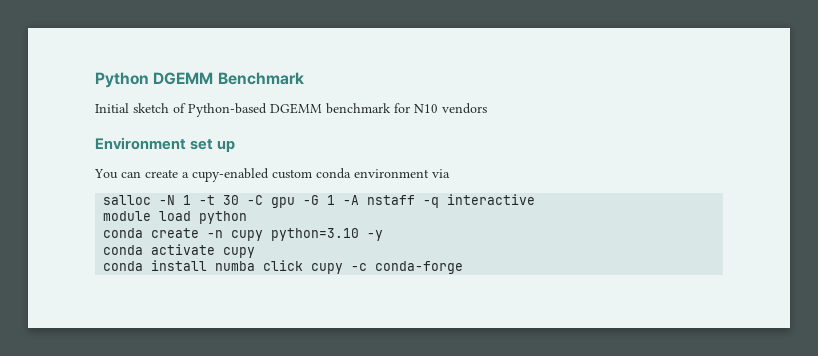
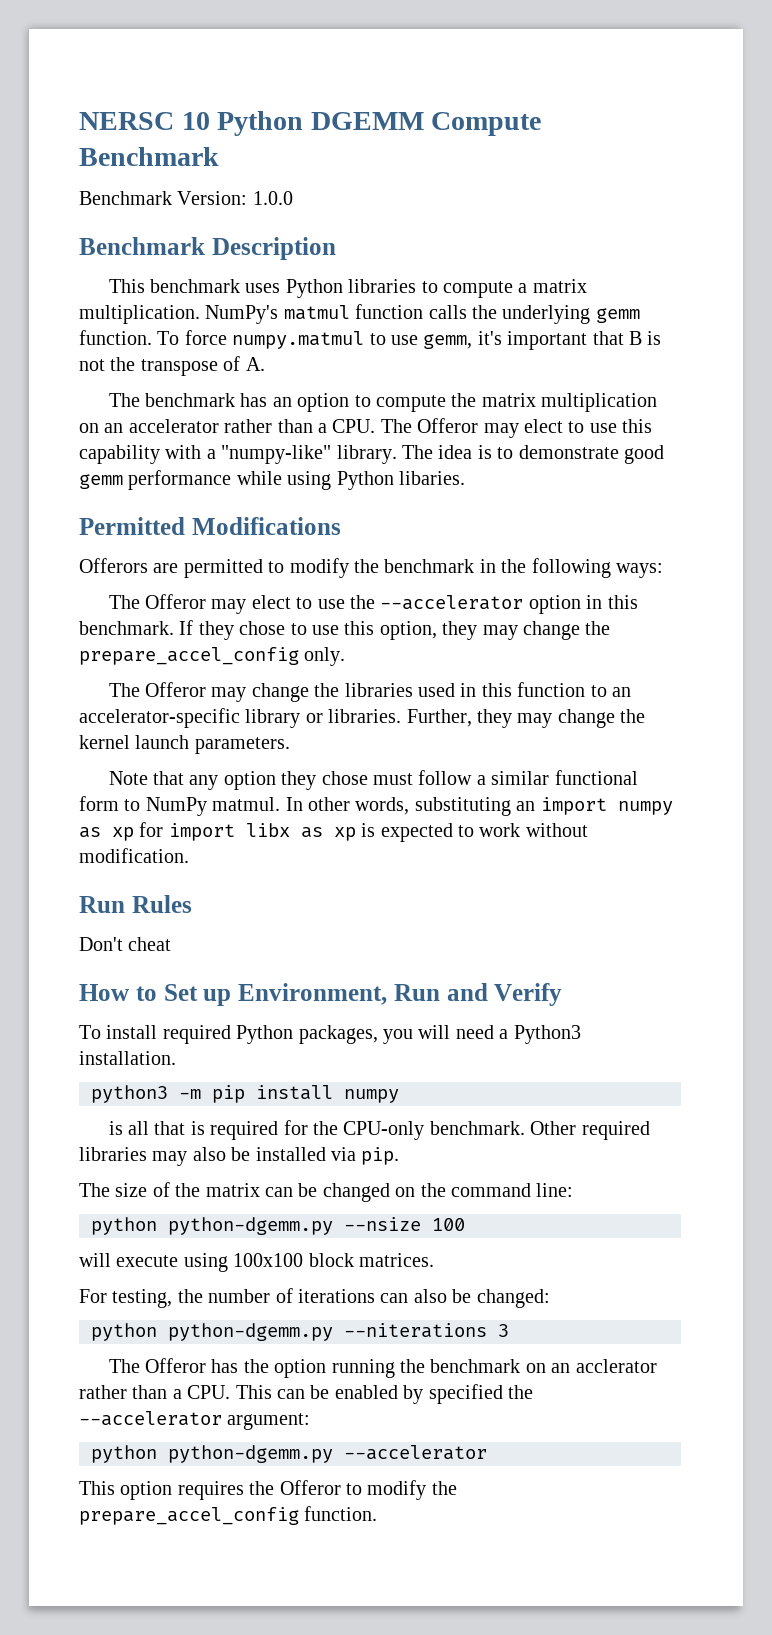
- Python DGEMM Benchmark
+ NERSC 10 Python DGEMM Compute Benchmark
- Initial sketch of Python-based DGEMM benchmark for N10 vendors
- Environment set up
- You can create a cupy-enabled custom conda environment via
- salloc -N 1 -t 30 -C gpu -G 1 -A nstaff -q interactive
- module load python
- conda create -n cupy python=3.10 -y
- conda activate cupy
- conda install numba click cupy -c conda-forge
+ Benchmark Version: 1.0.0
+ Benchmark Description
+ This benchmark uses Python libraries to compute a matrix multiplication. NumPy's matmul function calls the underlying gemm function. To force numpy.matmul to use gemm, it's important that B is not the transpose of A.
+ The benchmark has an option to compute the matrix multiplication on an accelerator rather than a CPU. The Offeror may elect to use this capability with a "numpy-like" library. The idea is to demonstrate good gemm performance while using Python libaries.
+ Permitted Modifications
+ Offerors are permitted to modify the benchmark in the following ways:
+ The Offeror may elect to use the --accelerator option in this benchmark. If they chose to use this option, they may change the prepare_accel_config only.
+ The Offeror may change the libraries used in this function to an accelerator-specific library or libraries. Further, they may change the kernel launch parameters.
+ Note that any option they chose must follow a similar functional form to NumPy matmul. In other words, substituting an import numpy as xp for import libx as xp is expected to work without modification.
+ Run Rules
+ Don't cheat
+ How to Set up Environment, Run and Verify
+ To install required Python packages, you will need a Python3 installation.
+ python3 -m pip install numpy
+ is all that is required for the CPU-only benchmark. Other required libraries may also be installed via pip.
+ The size of the matrix can be changed on the command line:
+ python python-dgemm.py --nsize 100
+ will execute using 100x100 block matrices.
+ For testing, the number of iterations can also be changed:
+ python python-dgemm.py --niterations 3
+ The Offeror has the option running the benchmark on an acclerator rather than a CPU. This can be enabled by specified the --accelerator argument:
+ python python-dgemm.py --accelerator
+ This option requires the Offeror to modify the prepare_accel_config function.

